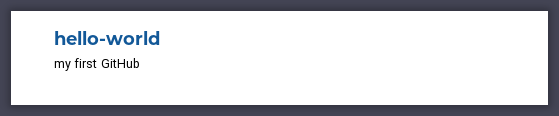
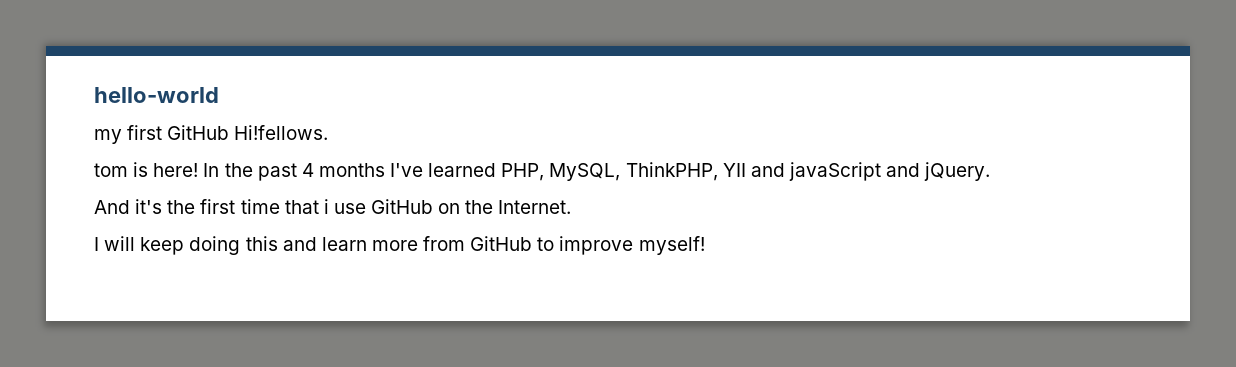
- my first GitHub
+ my first GitHub Hi!fellows.
+ tom is here! In the past 4 months I've learned PHP, MySQL, ThinkPHP, YII and javaScript and jQuery.
+ And it's the first time that i use GitHub on the Internet.
+ I will keep doing this and learn more from GitHub to improve myself!

